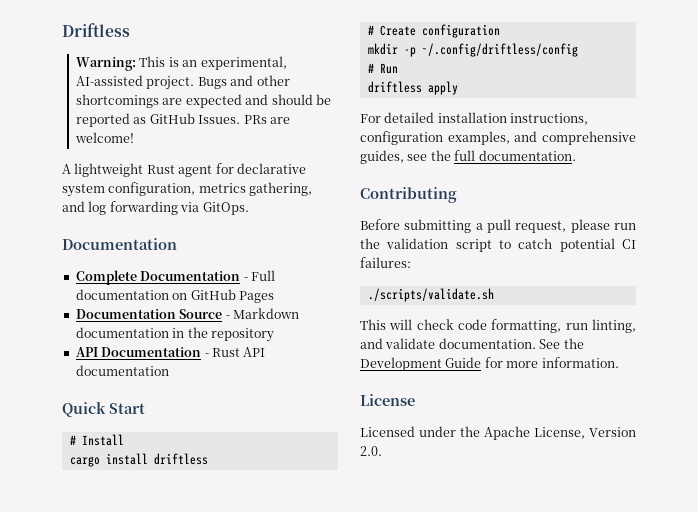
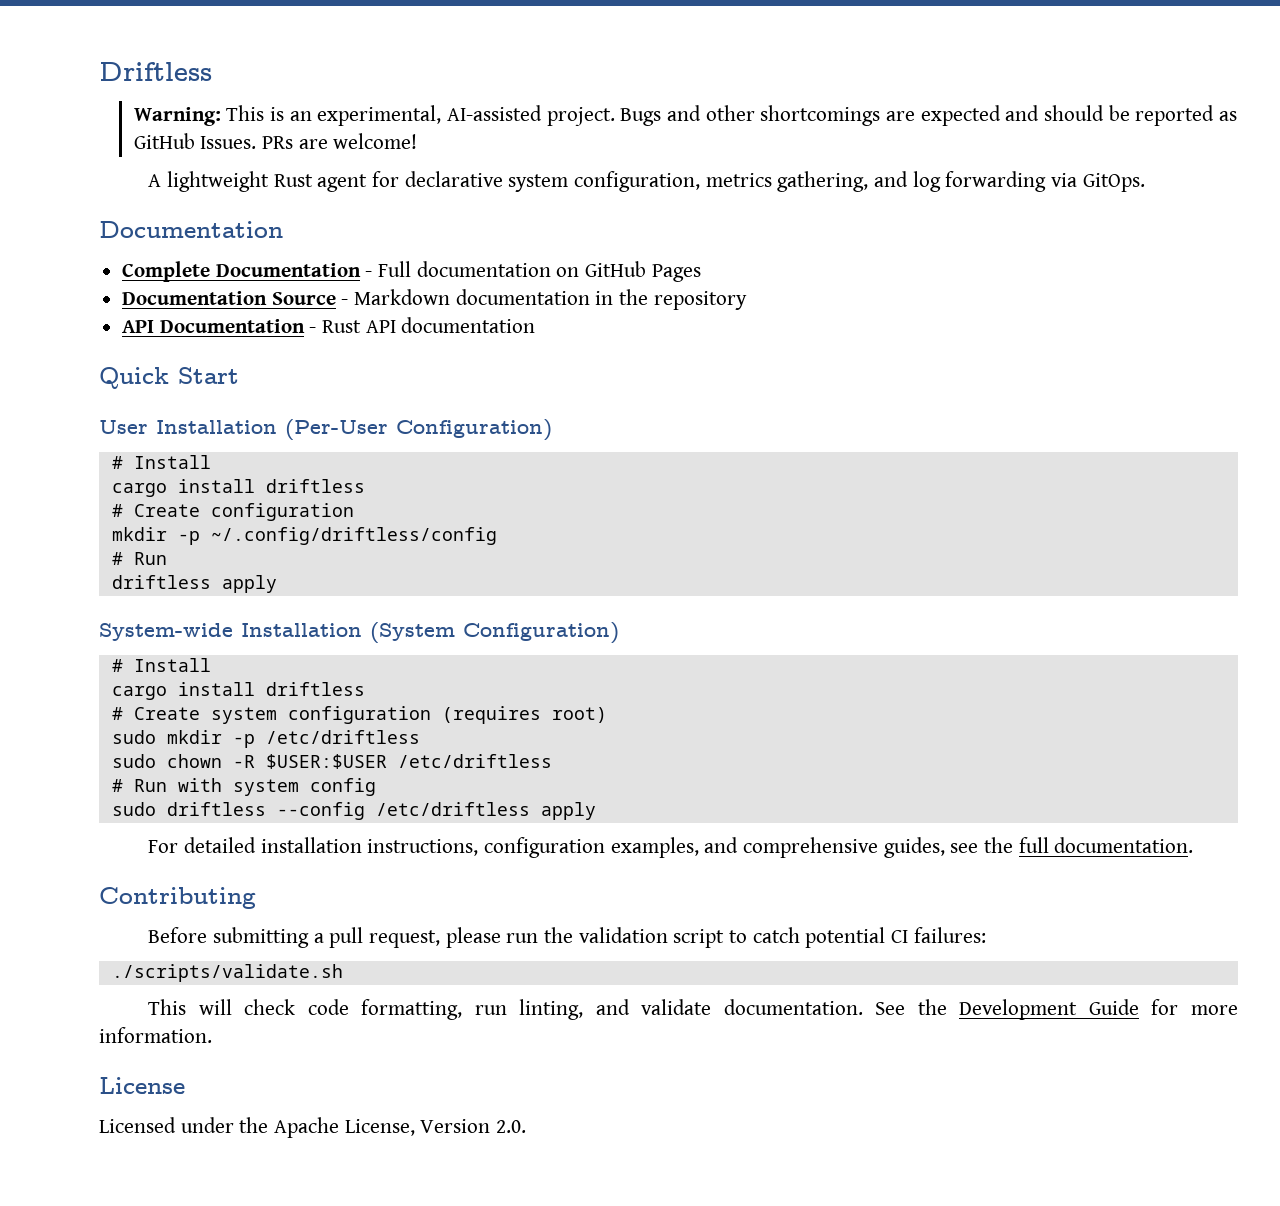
+ User Installation (Per-User Configuration)
+ System-wide Installation (System Configuration)
+ # Install
+ cargo install driftless
+ # Create system configuration (requires root)
+ sudo mkdir -p /etc/driftless
+ sudo chown -R $USER:$USER /etc/driftless
+ # Run with system config
+ sudo driftless --config /etc/driftless apply

